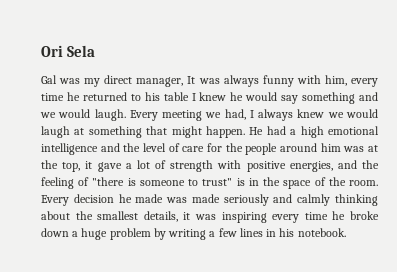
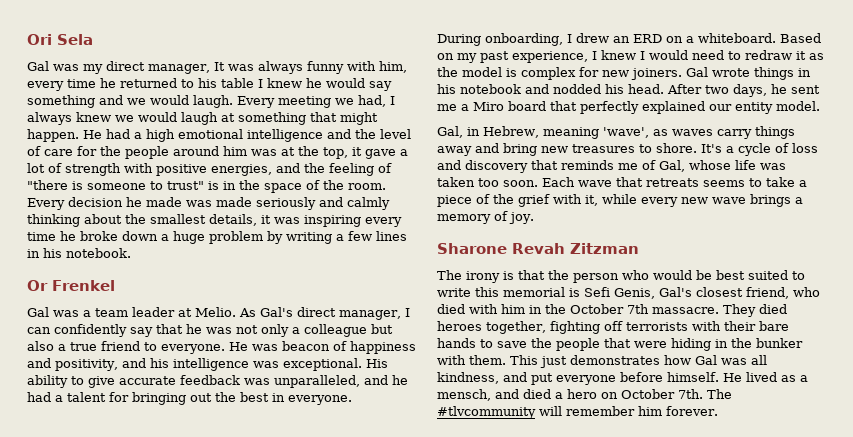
+ Or Frenkel
+ Gal was a team leader at Melio. As Gal's direct manager, I can confidently say that he was not only a colleague but also a true friend to everyone. He was beacon of happiness and positivity, and his intelligence was exceptional. His ability to give accurate feedback was unparalleled, and he had a talent for bringing out the best in everyone.
+ During onboarding, I drew an ERD on a whiteboard. Based on my past experience, I knew I would need to redraw it as the model is complex for new joiners. Gal wrote things in his notebook and nodded his head. After two days, he sent me a Miro board that perfectly explained our entity model.
+ Gal, in Hebrew, meaning 'wave', as waves carry things away and bring new treasures to shore. It's a cycle of loss and discovery that reminds me of Gal, whose life was taken too soon. Each wave that retreats seems to take a piece of the grief with it, while every new wave brings a memory of joy.
+ Sharone Revah Zitzman
+ The irony is that the person who would be best suited to write this memorial is Sefi Genis, Gal's closest friend, who died with him in the October 7th massacre. They died heroes together, fighting off terrorists with their bare hands to save the people that were hiding in the bunker with them. This just demonstrates how Gal was all kindness, and put everyone before himself. He lived as a mensch, and died a hero on October 7th. The #tlvcommunity will remember him forever.

